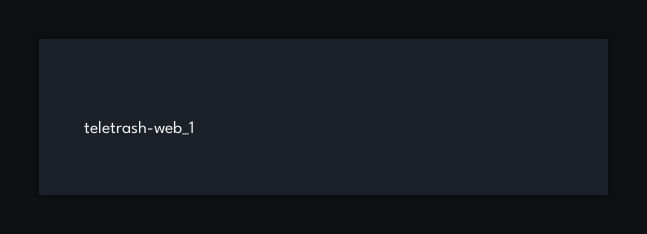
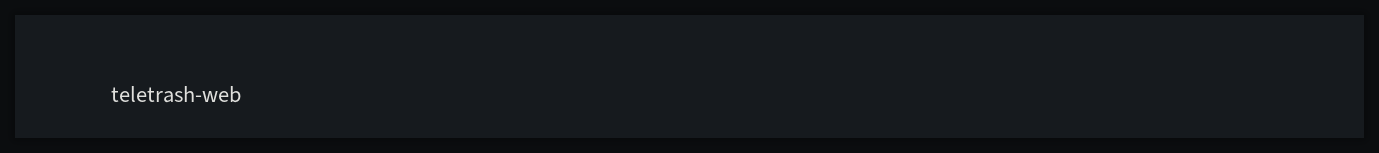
- teletrash-web_1
+ teletrash-web

